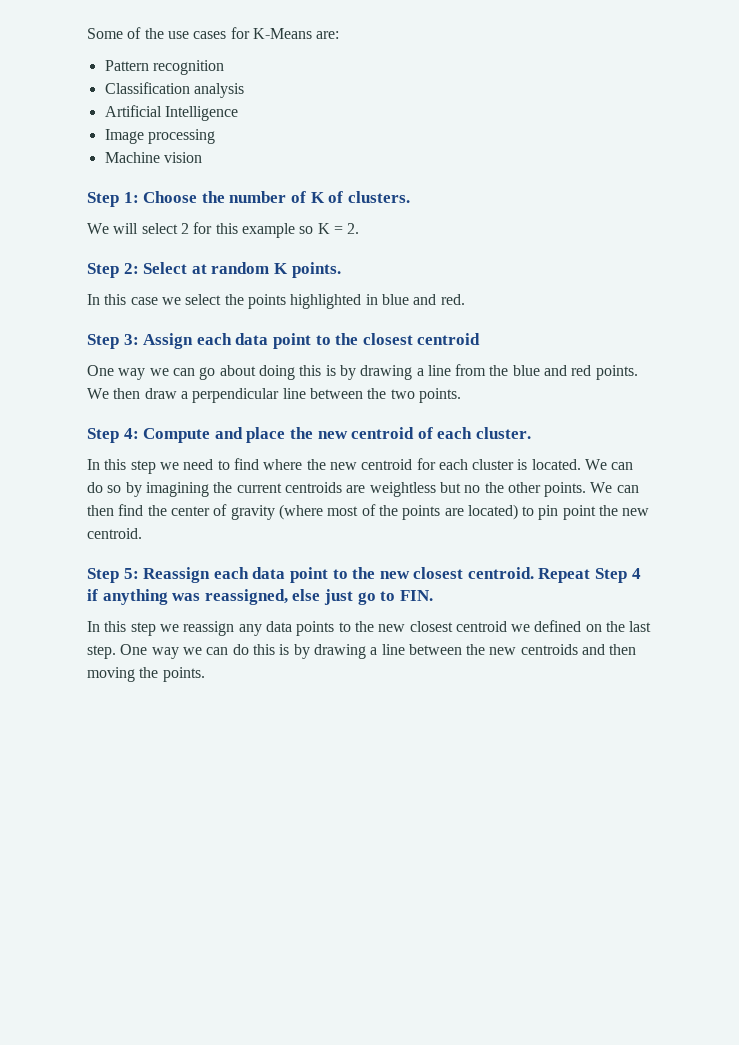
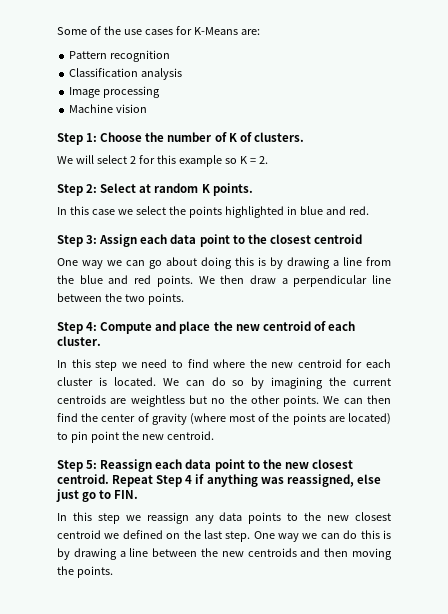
- Artificial Intelligence

